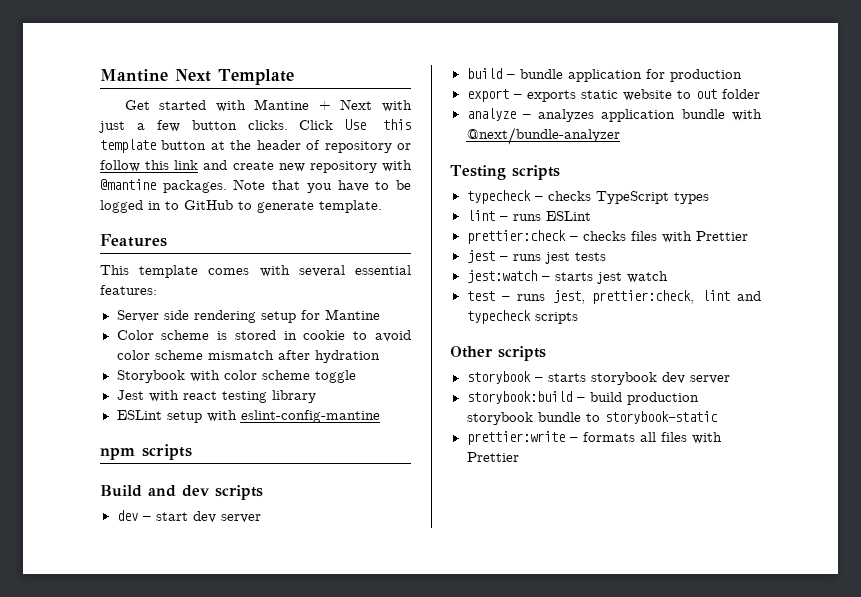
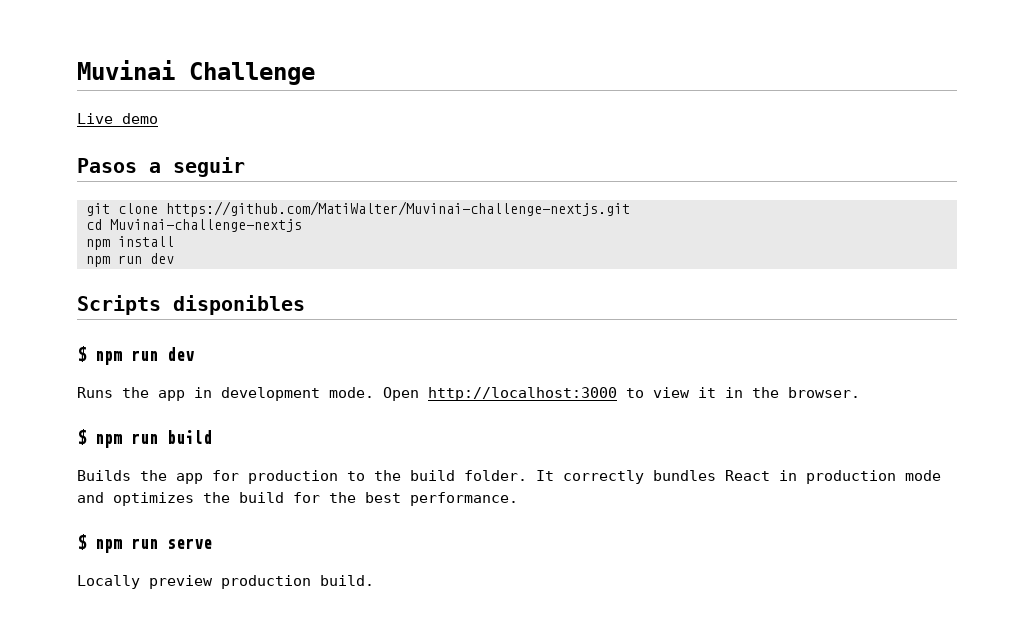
- Mantine Next Template
- Get started with Mantine + Next with just a few button clicks. Click Use this template button at the header of repository or follow this link and create new repository with @mantine packages. Note that you have to be logged in to GitHub to generate template.
- Features
- This template comes with several essential features:
- Server side rendering setup for Mantine
- Color scheme is stored in cookie to avoid color scheme mismatch after hydration
- Storybook with color scheme toggle
- Jest with react testing library
- ESLint setup with eslint-config-mantine
- npm scripts
- Build and dev scripts
- dev – start dev server
- build – bundle application for production
- export – exports static website to out folder
- analyze – analyzes application bundle with @next/bundle-analyzer
- Testing scripts
- typecheck – checks TypeScript types
- lint – runs ESLint
- prettier:check – checks files with Prettier
- jest – runs jest tests
- jest:watch – starts jest watch
- test – runs jest, prettier:check, lint and typecheck scripts
- Other scripts
- storybook – starts storybook dev server
- storybook:build – build production storybook bundle to storybook-static
- prettier:write – formats all files with Prettier
+ Muvinai Challenge
+ Live demo
+ Pasos a seguir
+ git clone https://github.com/MatiWalter/Muvinai-challenge-nextjs.git
+ cd Muvinai-challenge-nextjs
+ npm install
+ npm run dev
+ Scripts disponibles
+ $ npm run dev
+ Runs the app in development mode. Open http://localhost:3000 to view it in the browser.
+ $ npm run build
+ Builds the app for production to the build folder. It correctly bundles React in production mode and optimizes the build for the best performance.
+ $ npm run serve
+ Locally preview production build.

